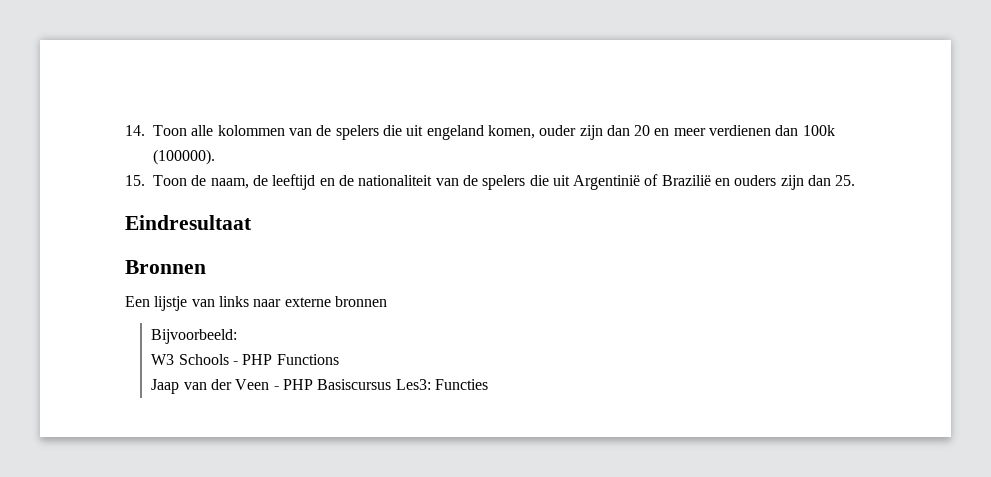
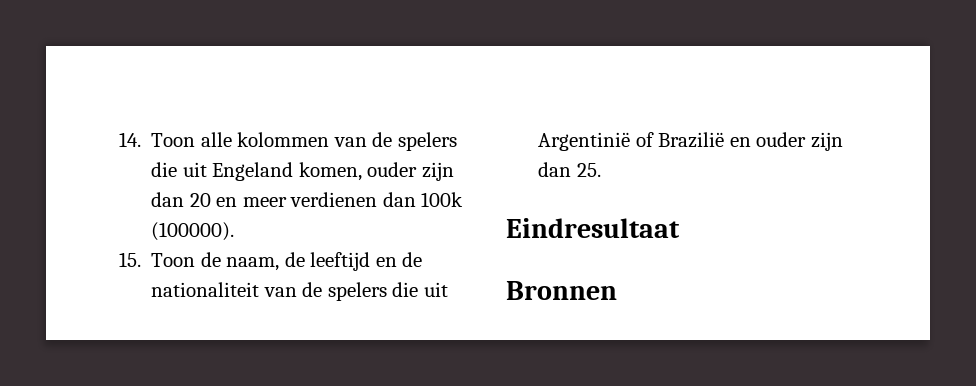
- 14. Toon alle kolommen van de spelers die uit engeland komen, ouder zijn dan 20 en meer verdienen dan 100k (100000).
+ 14. Toon alle kolommen van de spelers die uit Engeland komen, ouder zijn dan 20 en meer verdienen dan 100k (100000).
- 15. Toon de naam, de leeftijd en de nationaliteit van de spelers die uit Argentinië of Brazilië en ouders zijn dan 25.
+ 15. Toon de naam, de leeftijd en de nationaliteit van de spelers die uit Argentinië of Brazilië en ouder zijn dan 25.
- Een lijstje van links naar externe bronnen
- Bijvoorbeeld:
- W3 Schools - PHP Functions
- Jaap van der Veen - PHP Basiscursus Les3: Functies

